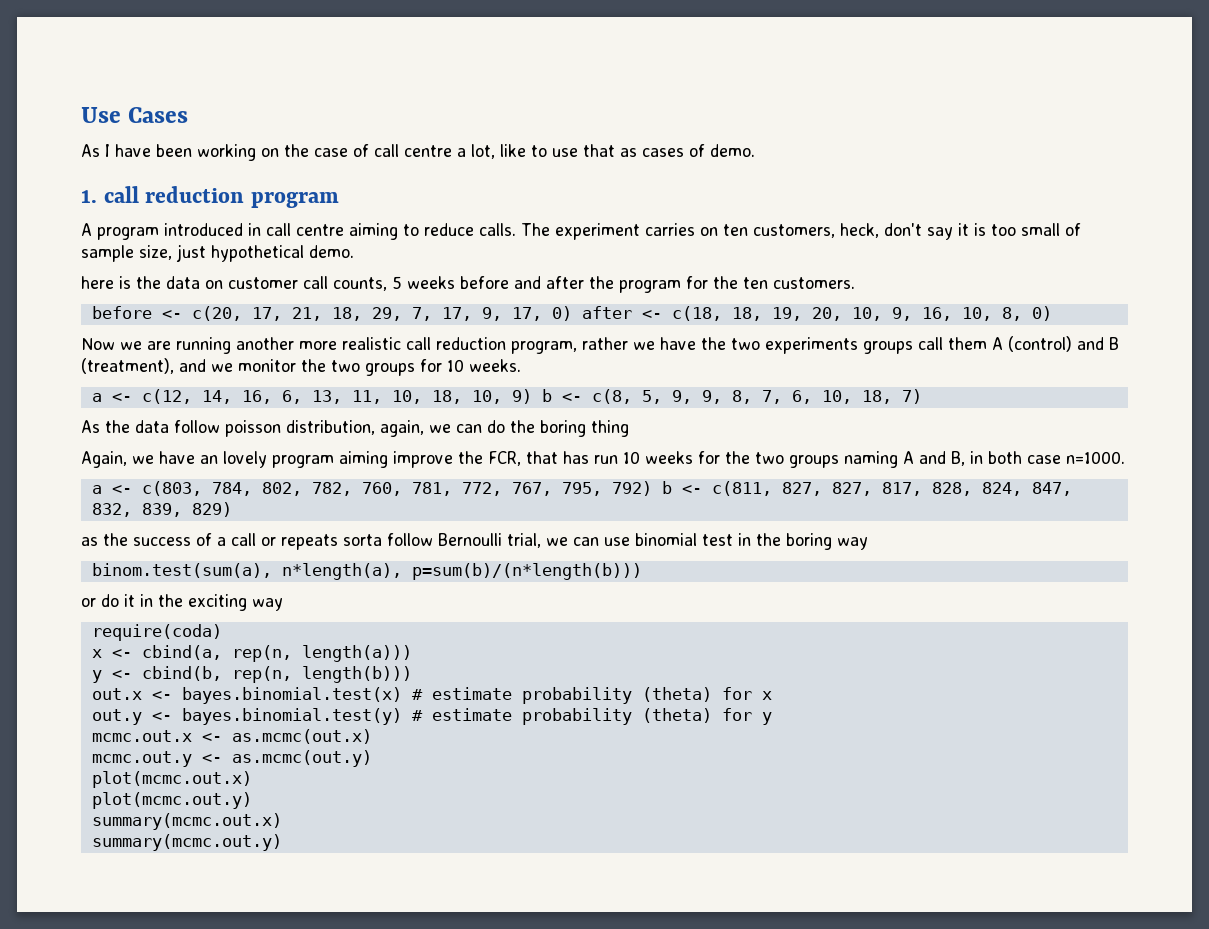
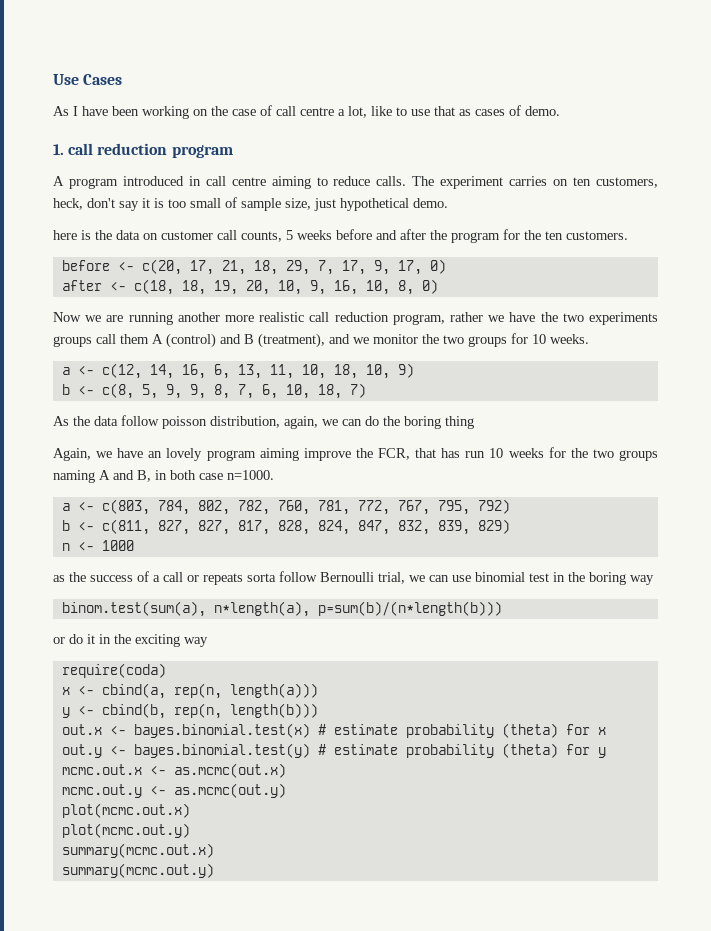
- before <- c(20, 17, 21, 18, 29, 7, 17, 9, 17, 0) after <- c(18, 18, 19, 20, 10, 9, 16, 10, 8, 0)
+ before <- c(20, 17, 21, 18, 29, 7, 17, 9, 17, 0)
+ after <- c(18, 18, 19, 20, 10, 9, 16, 10, 8, 0)
- a <- c(12, 14, 16, 6, 13, 11, 10, 18, 10, 9) b <- c(8, 5, 9, 9, 8, 7, 6, 10, 18, 7)
+ a <- c(12, 14, 16, 6, 13, 11, 10, 18, 10, 9)
+ b <- c(8, 5, 9, 9, 8, 7, 6, 10, 18, 7)
- a <- c(803, 784, 802, 782, 760, 781, 772, 767, 795, 792) b <- c(811, 827, 827, 817, 828, 824, 847, 832, 839, 829)
+ a <- c(803, 784, 802, 782, 760, 781, 772, 767, 795, 792)
+ b <- c(811, 827, 827, 817, 828, 824, 847, 832, 839, 829)
+ n <- 1000

